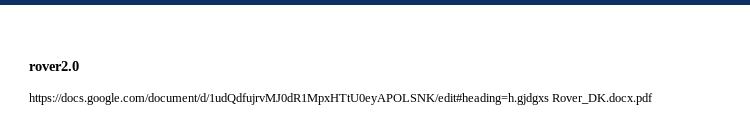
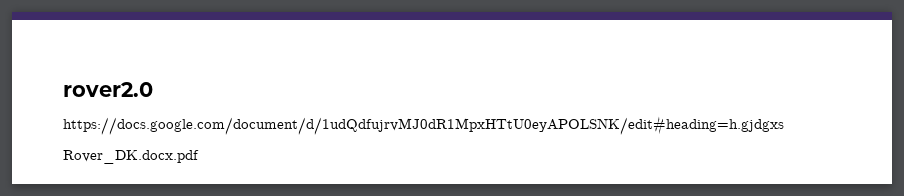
- https://docs.google.com/document/d/1udQdfujrvMJ0dR1MpxHTtU0eyAPOLSNK/edit#heading=h.gjdgxs Rover_DK.docx.pdf
+ https://docs.google.com/document/d/1udQdfujrvMJ0dR1MpxHTtU0eyAPOLSNK/edit#heading=h.gjdgxs
+ Rover_DK.docx.pdf

